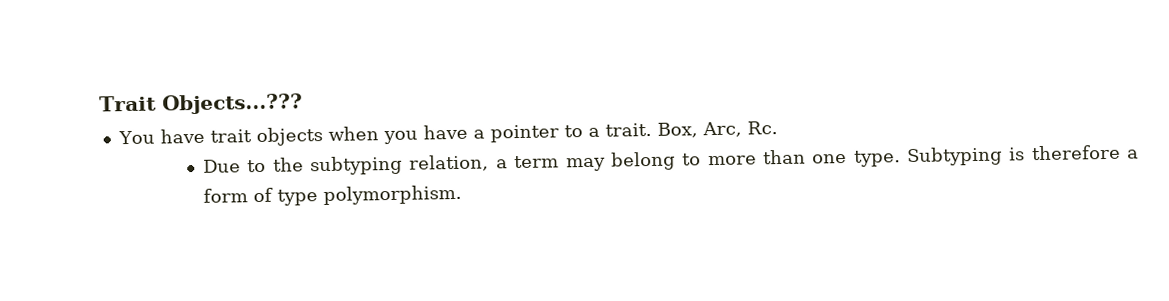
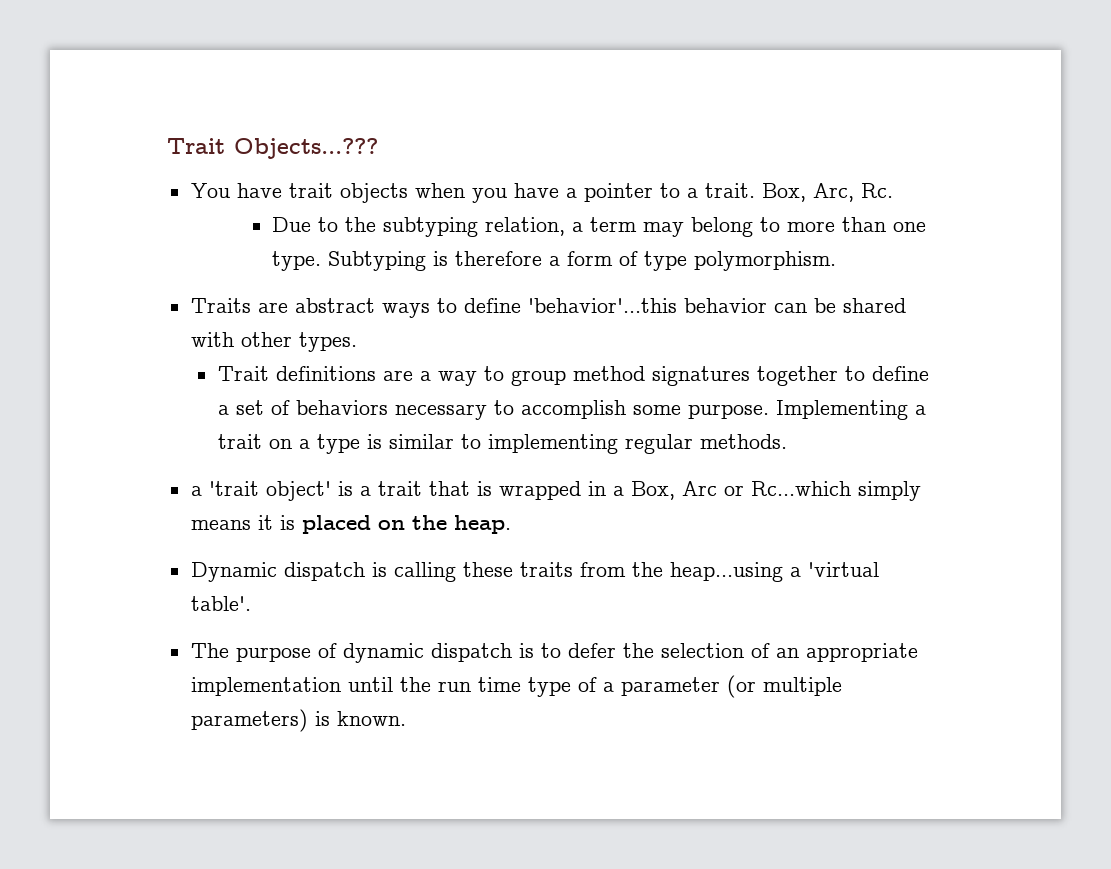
+ Traits are abstract ways to define 'behavior'...this behavior can be shared with other types.
+ Trait definitions are a way to group method signatures together to define a set of behaviors necessary to accomplish some purpose. Implementing a trait on a type is similar to implementing regular methods.
+ a 'trait object' is a trait that is wrapped in a Box, Arc or Rc...which simply means it is placed on the heap.
+ Dynamic dispatch is calling these traits from the heap...using a 'virtual table'.
+ The purpose of dynamic dispatch is to defer the selection of an appropriate implementation until the run time type of a parameter (or multiple parameters) is known.

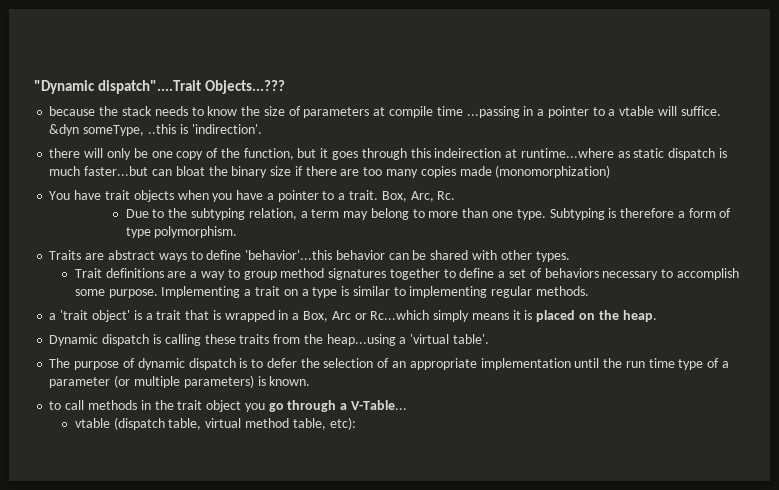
- Trait Objects...???
+ "Dynamic dispatch"....Trait Objects...???
+ because the stack needs to know the size of parameters at compile time ...passing in a pointer to a vtable will suffice. &dyn someType, ..this is 'indirection'.
+ there will only be one copy of the function, but it goes through this indeirection at runtime...where as static dispatch is much faster...but can bloat the binary size if there are too many copies made (monomorphization)
+ to call methods in the trait object you go through a V-Table...
+ vtable (dispatch table, virtual method table, etc):

